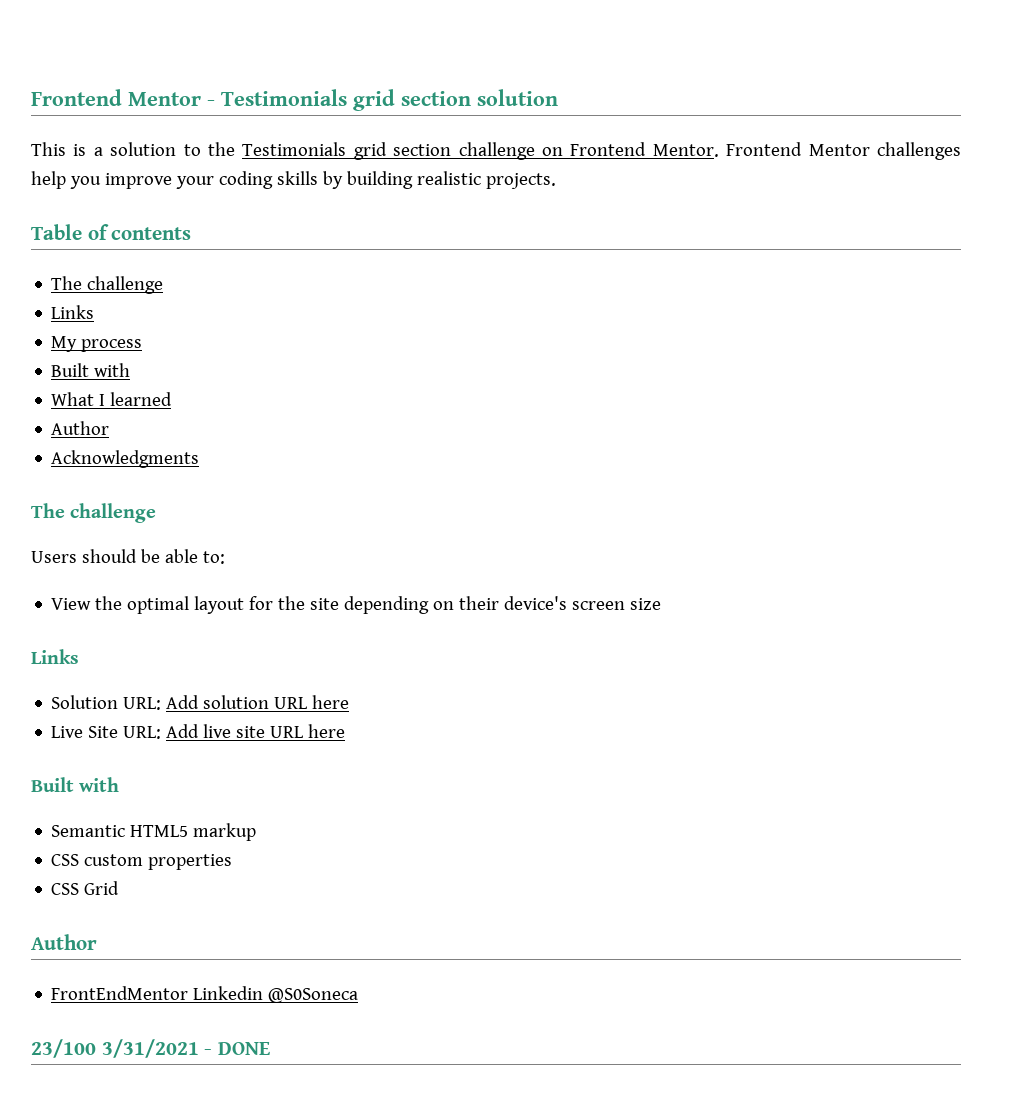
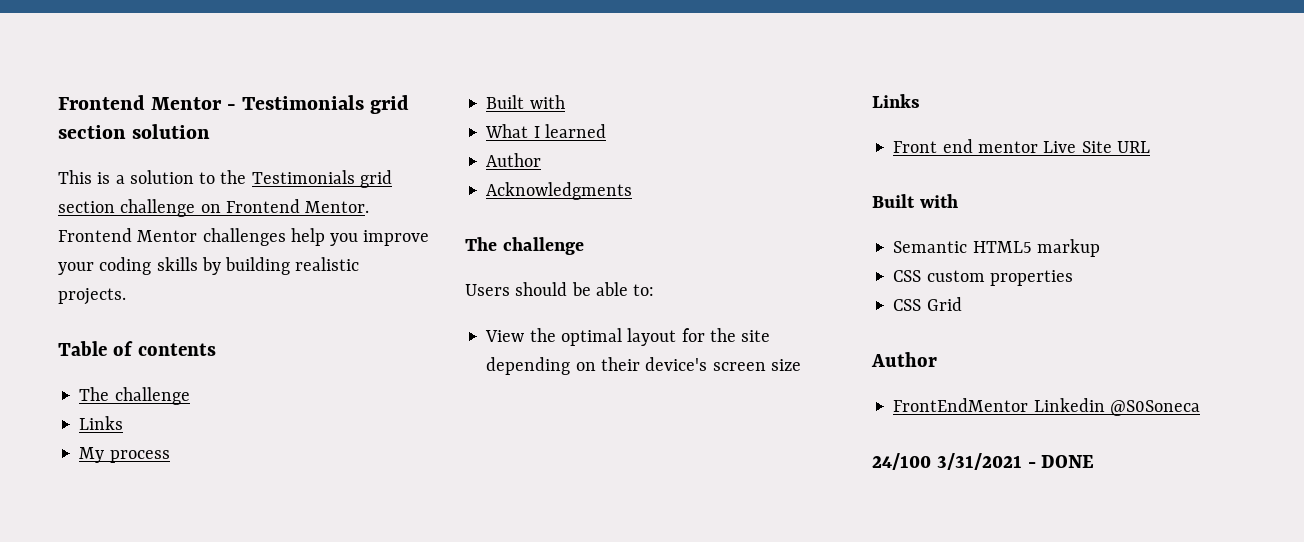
- Solution URL: Add solution URL here
- Live Site URL: Add live site URL here
+ Front end mentor Live Site URL
- 23/100 3/31/2021 - DONE
+ 24/100 3/31/2021 - DONE

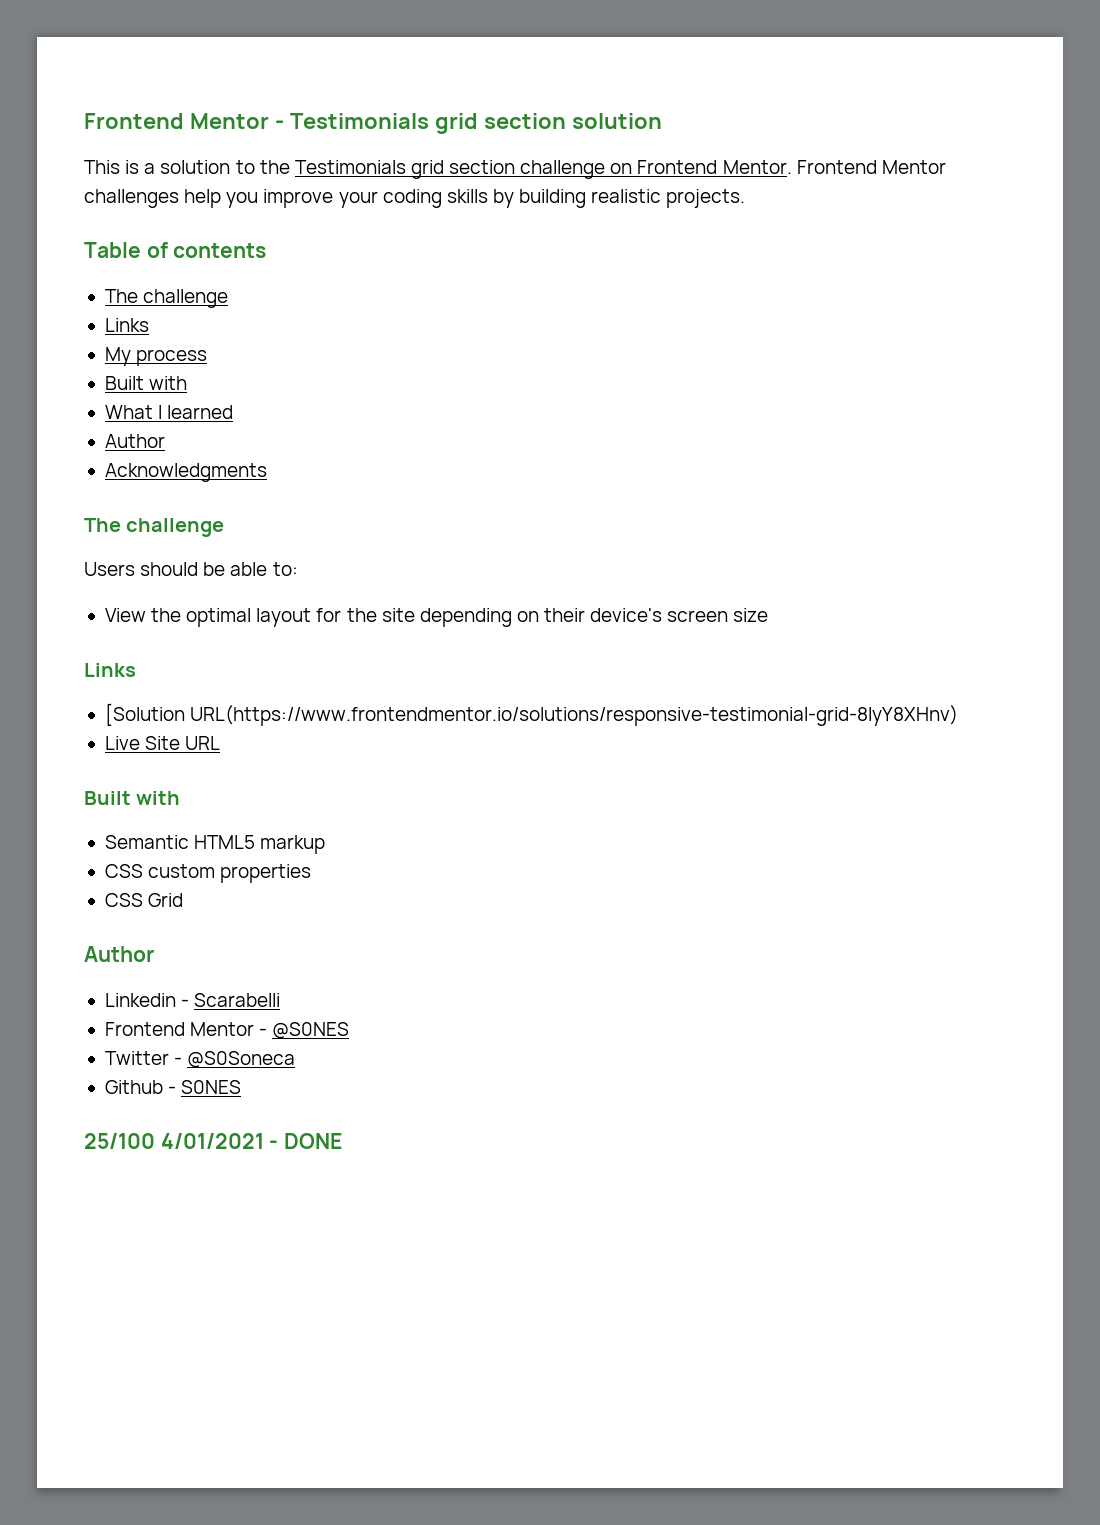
- Front end mentor Live Site URL
+ [Solution URL(https://www.frontendmentor.io/solutions/responsive-testimonial-grid-8lyY8XHnv)
+ Live Site URL
- FrontEndMentor Linkedin @S0Soneca
- 24/100 3/31/2021 - DONE
+ Linkedin - Scarabelli
+ Frontend Mentor - @S0NES
+ Twitter - @S0Soneca
+ Github - S0NES
+ 25/100 4/01/2021 - DONE

